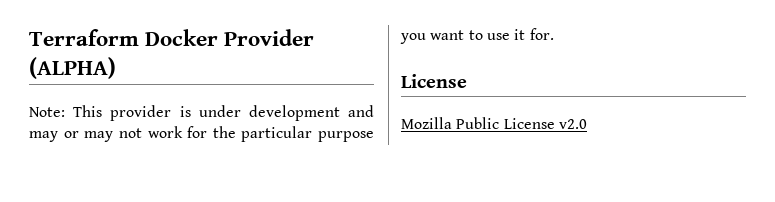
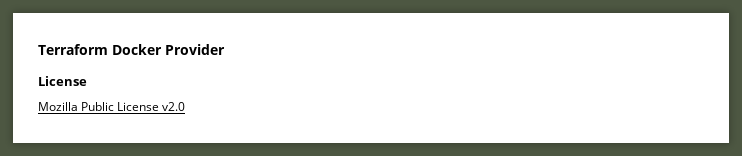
- Terraform Docker Provider (ALPHA)
- Note: This provider is under development and may or may not work for the particular purpose you want to use it for.
+ Terraform Docker Provider

